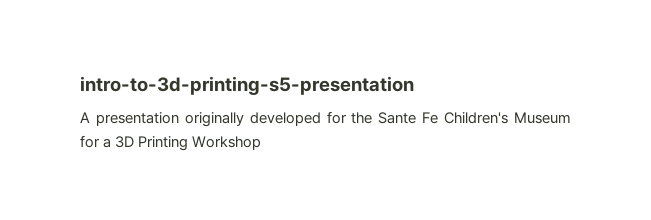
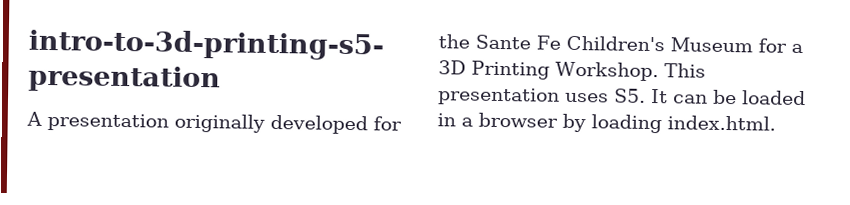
- A presentation originally developed for the Sante Fe Children's Museum for a 3D Printing Workshop
+ A presentation originally developed for the Sante Fe Children's Museum for a 3D Printing Workshop. This presentation uses S5. It can be loaded in a browser by loading index.html.

